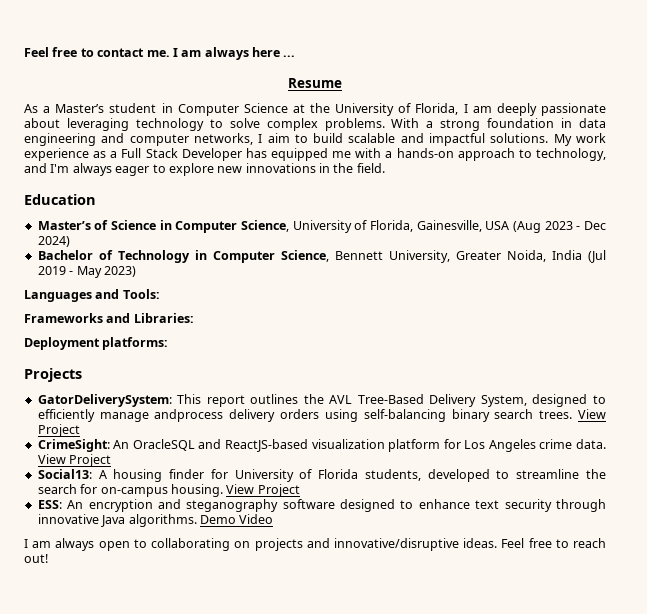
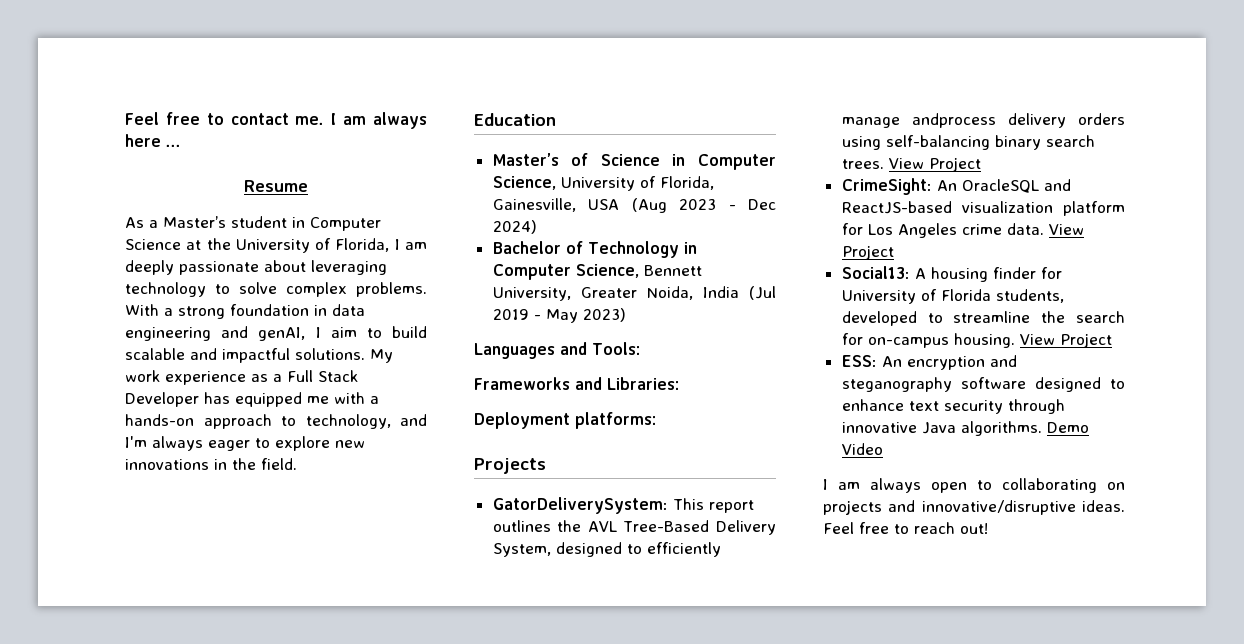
- With a strong foundation in data engineering and computer networks, I aim to build scalable and impactful solutions.
+ With a strong foundation in data engineering and genAI, I aim to build scalable and impactful solutions.

